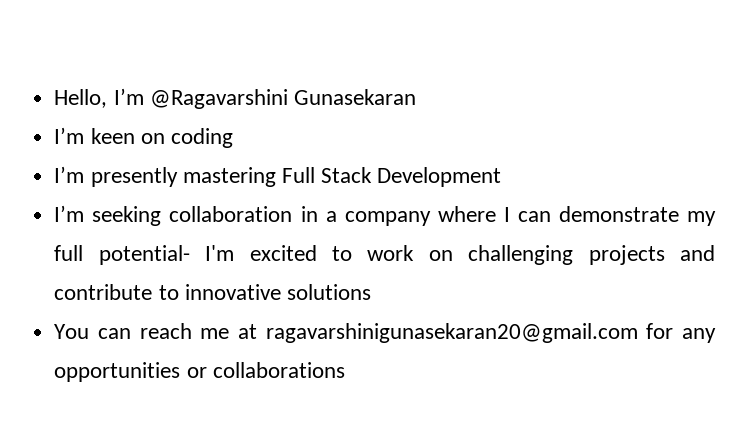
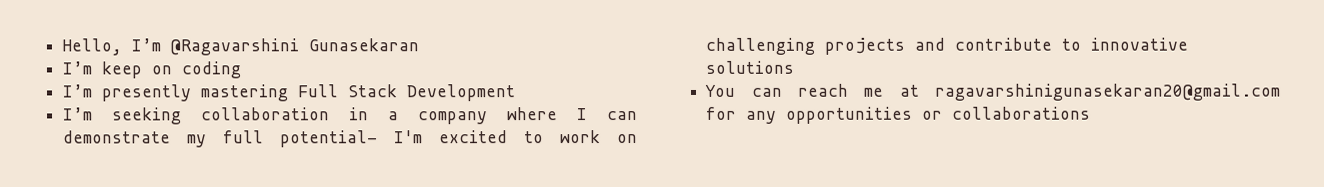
- I’m keen on coding
+ I’m keep on coding

